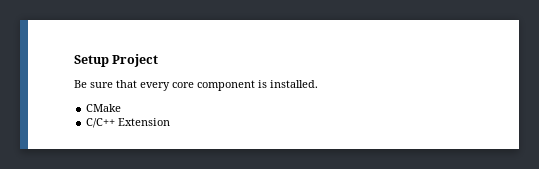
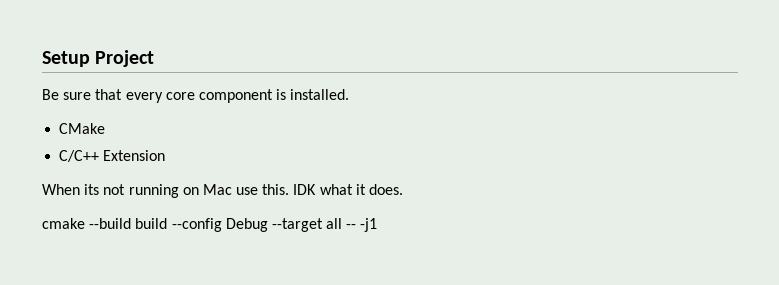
+ When its not running on Mac use this. IDK what it does.
+ cmake --build build --config Debug --target all -- -j1

